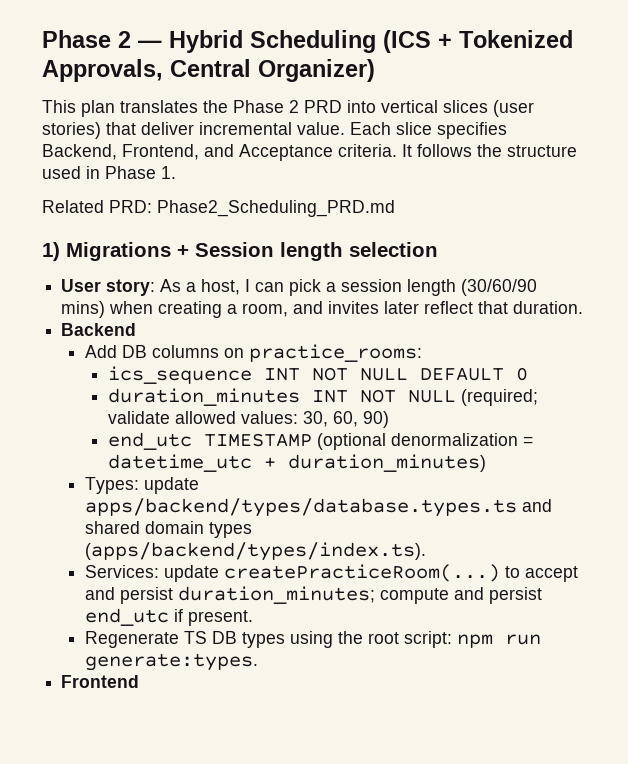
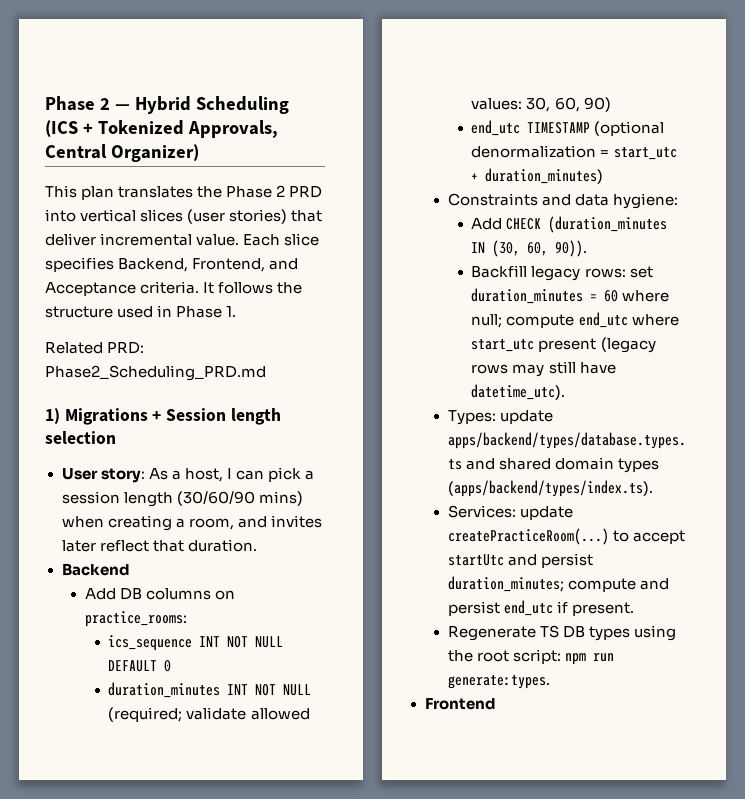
- end_utc TIMESTAMP (optional denormalization = datetime_utc + duration_minutes)
+ end_utc TIMESTAMP (optional denormalization = start_utc + duration_minutes)
+ Constraints and data hygiene:
+ Add CHECK (duration_minutes IN (30, 60, 90)).
+ Backfill legacy rows: set duration_minutes = 60 where null; compute end_utc where start_utc present (legacy rows may still have datetime_utc).
- Services: update createPracticeRoom(...) to accept and persist duration_minutes; compute and persist end_utc if present.
+ Services: update createPracticeRoom(...) to accept startUtc and persist duration_minutes; compute and persist end_utc if present.

